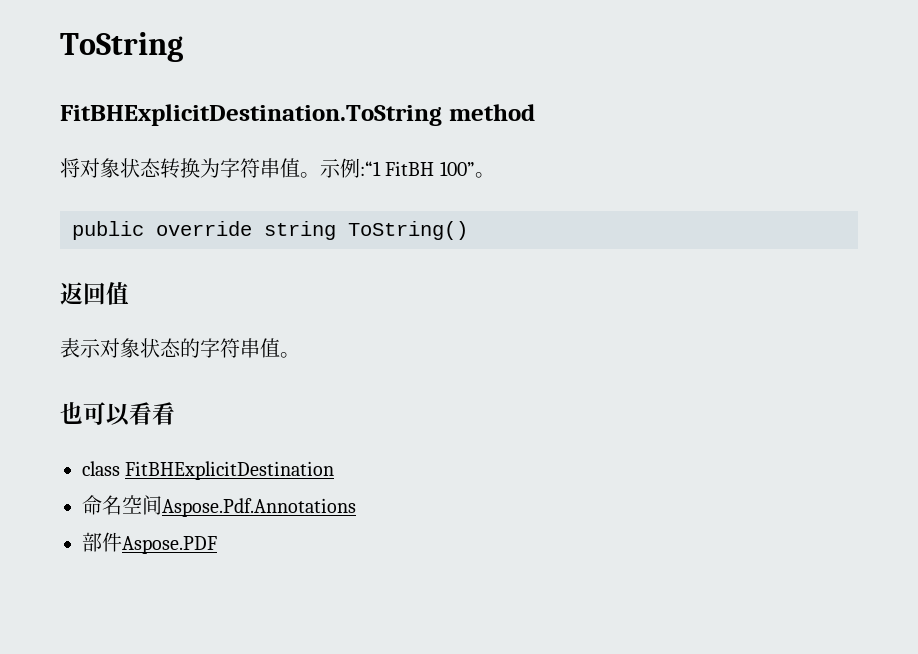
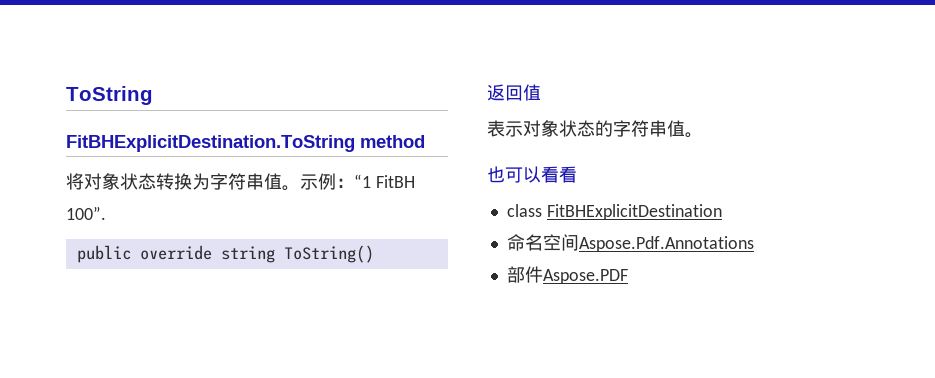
- 示例:“1 FitBH 100”。
+ 示例：“1 FitBH 100”.

